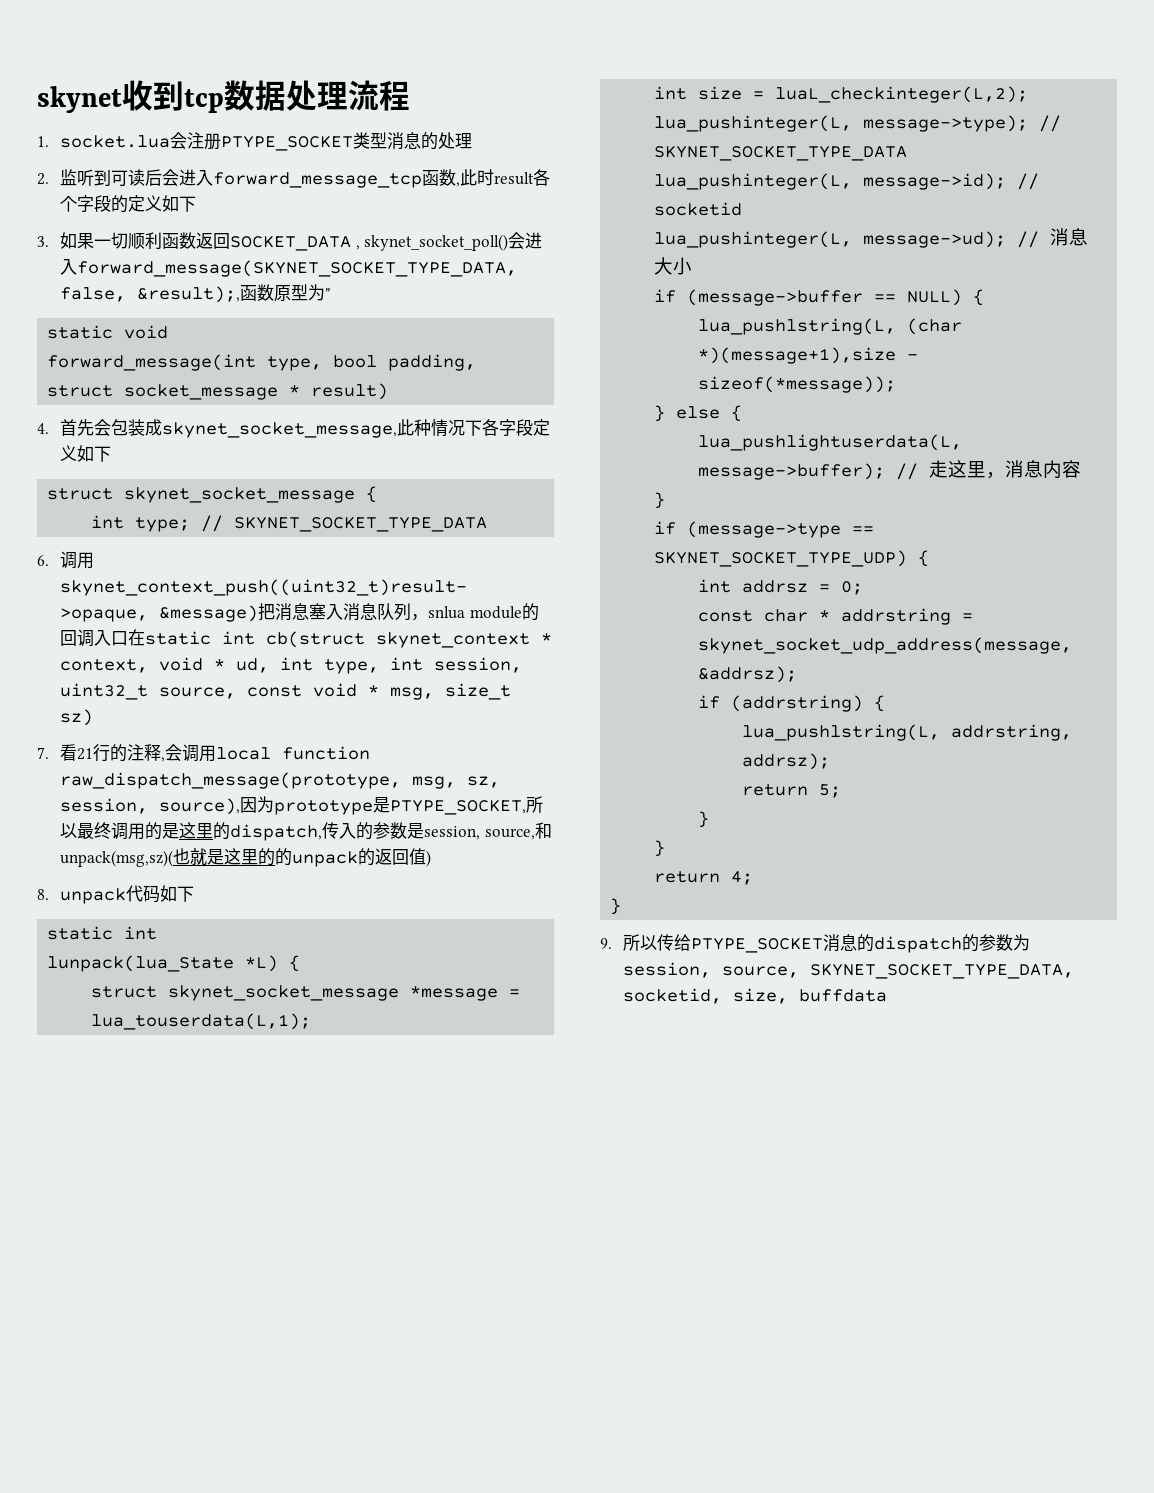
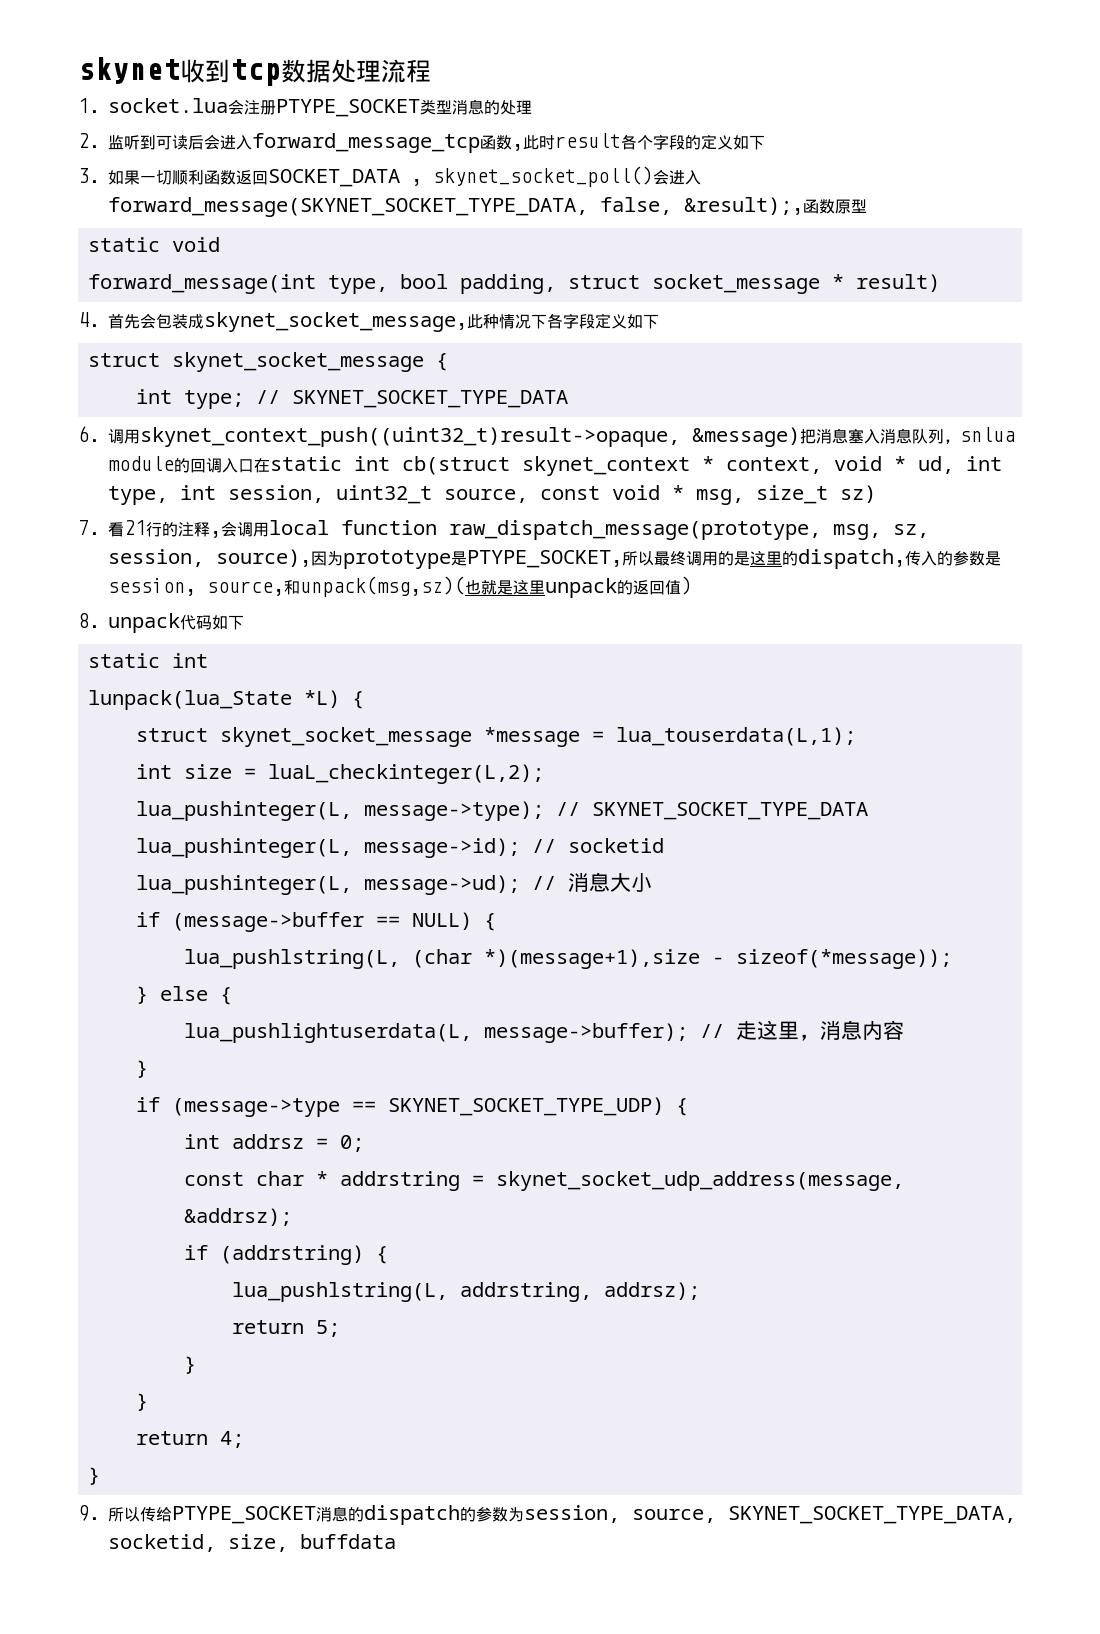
- 3.如果一切顺利函数返回SOCKET_DATA , skynet_socket_poll()会进入forward_message(SKYNET_SOCKET_TYPE_DATA, false, &result);,函数原型为"
+ 3.如果一切顺利函数返回SOCKET_DATA , skynet_socket_poll()会进入forward_message(SKYNET_SOCKET_TYPE_DATA, false, &result);,函数原型
- 7.看21行的注释,会调用local function raw_dispatch_message(prototype, msg, sz, session, source),因为prototype是PTYPE_SOCKET,所以最终调用的是这里的dispatch,传入的参数是session, source,和unpack(msg,sz)(也就是这里的的unpack的返回值)
+ 7.看21行的注释,会调用local function raw_dispatch_message(prototype, msg, sz, session, source),因为prototype是PTYPE_SOCKET,所以最终调用的是这里的dispatch,传入的参数是session, source,和unpack(msg,sz)(也就是这里unpack的返回值)

